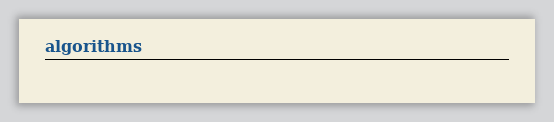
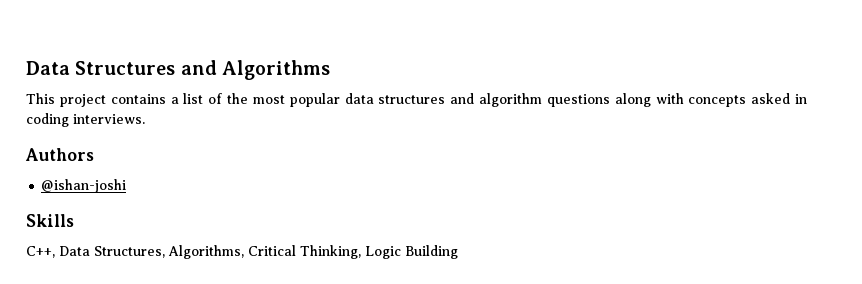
- algorithms
+ Data Structures and Algorithms
+ This project contains a list of the most popular data structures and algorithm questions along with concepts asked in coding interviews.
+ Authors
+ @ishan-joshi
+ Skills
+ C++, Data Structures, Algorithms, Critical Thinking, Logic Building

